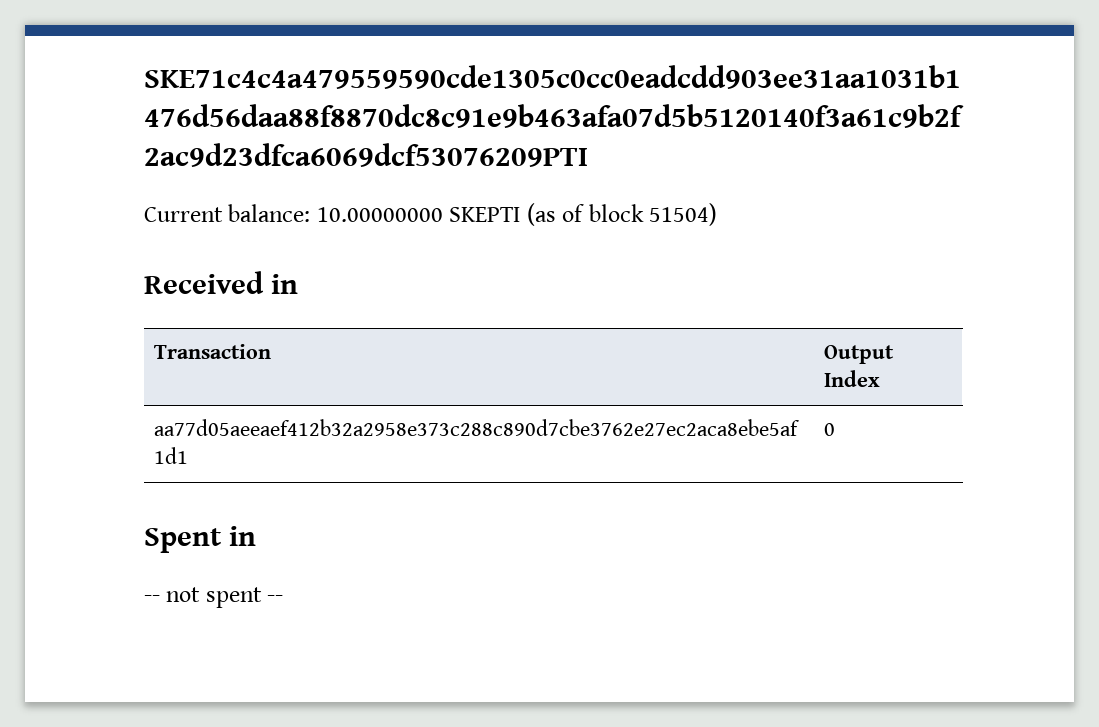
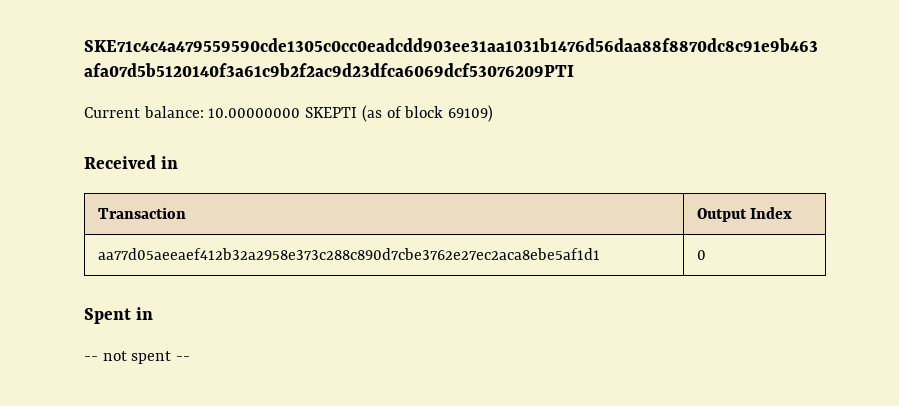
- Current balance: 10.00000000 SKEPTI (as of block 51504)
+ Current balance: 10.00000000 SKEPTI (as of block 69109)

